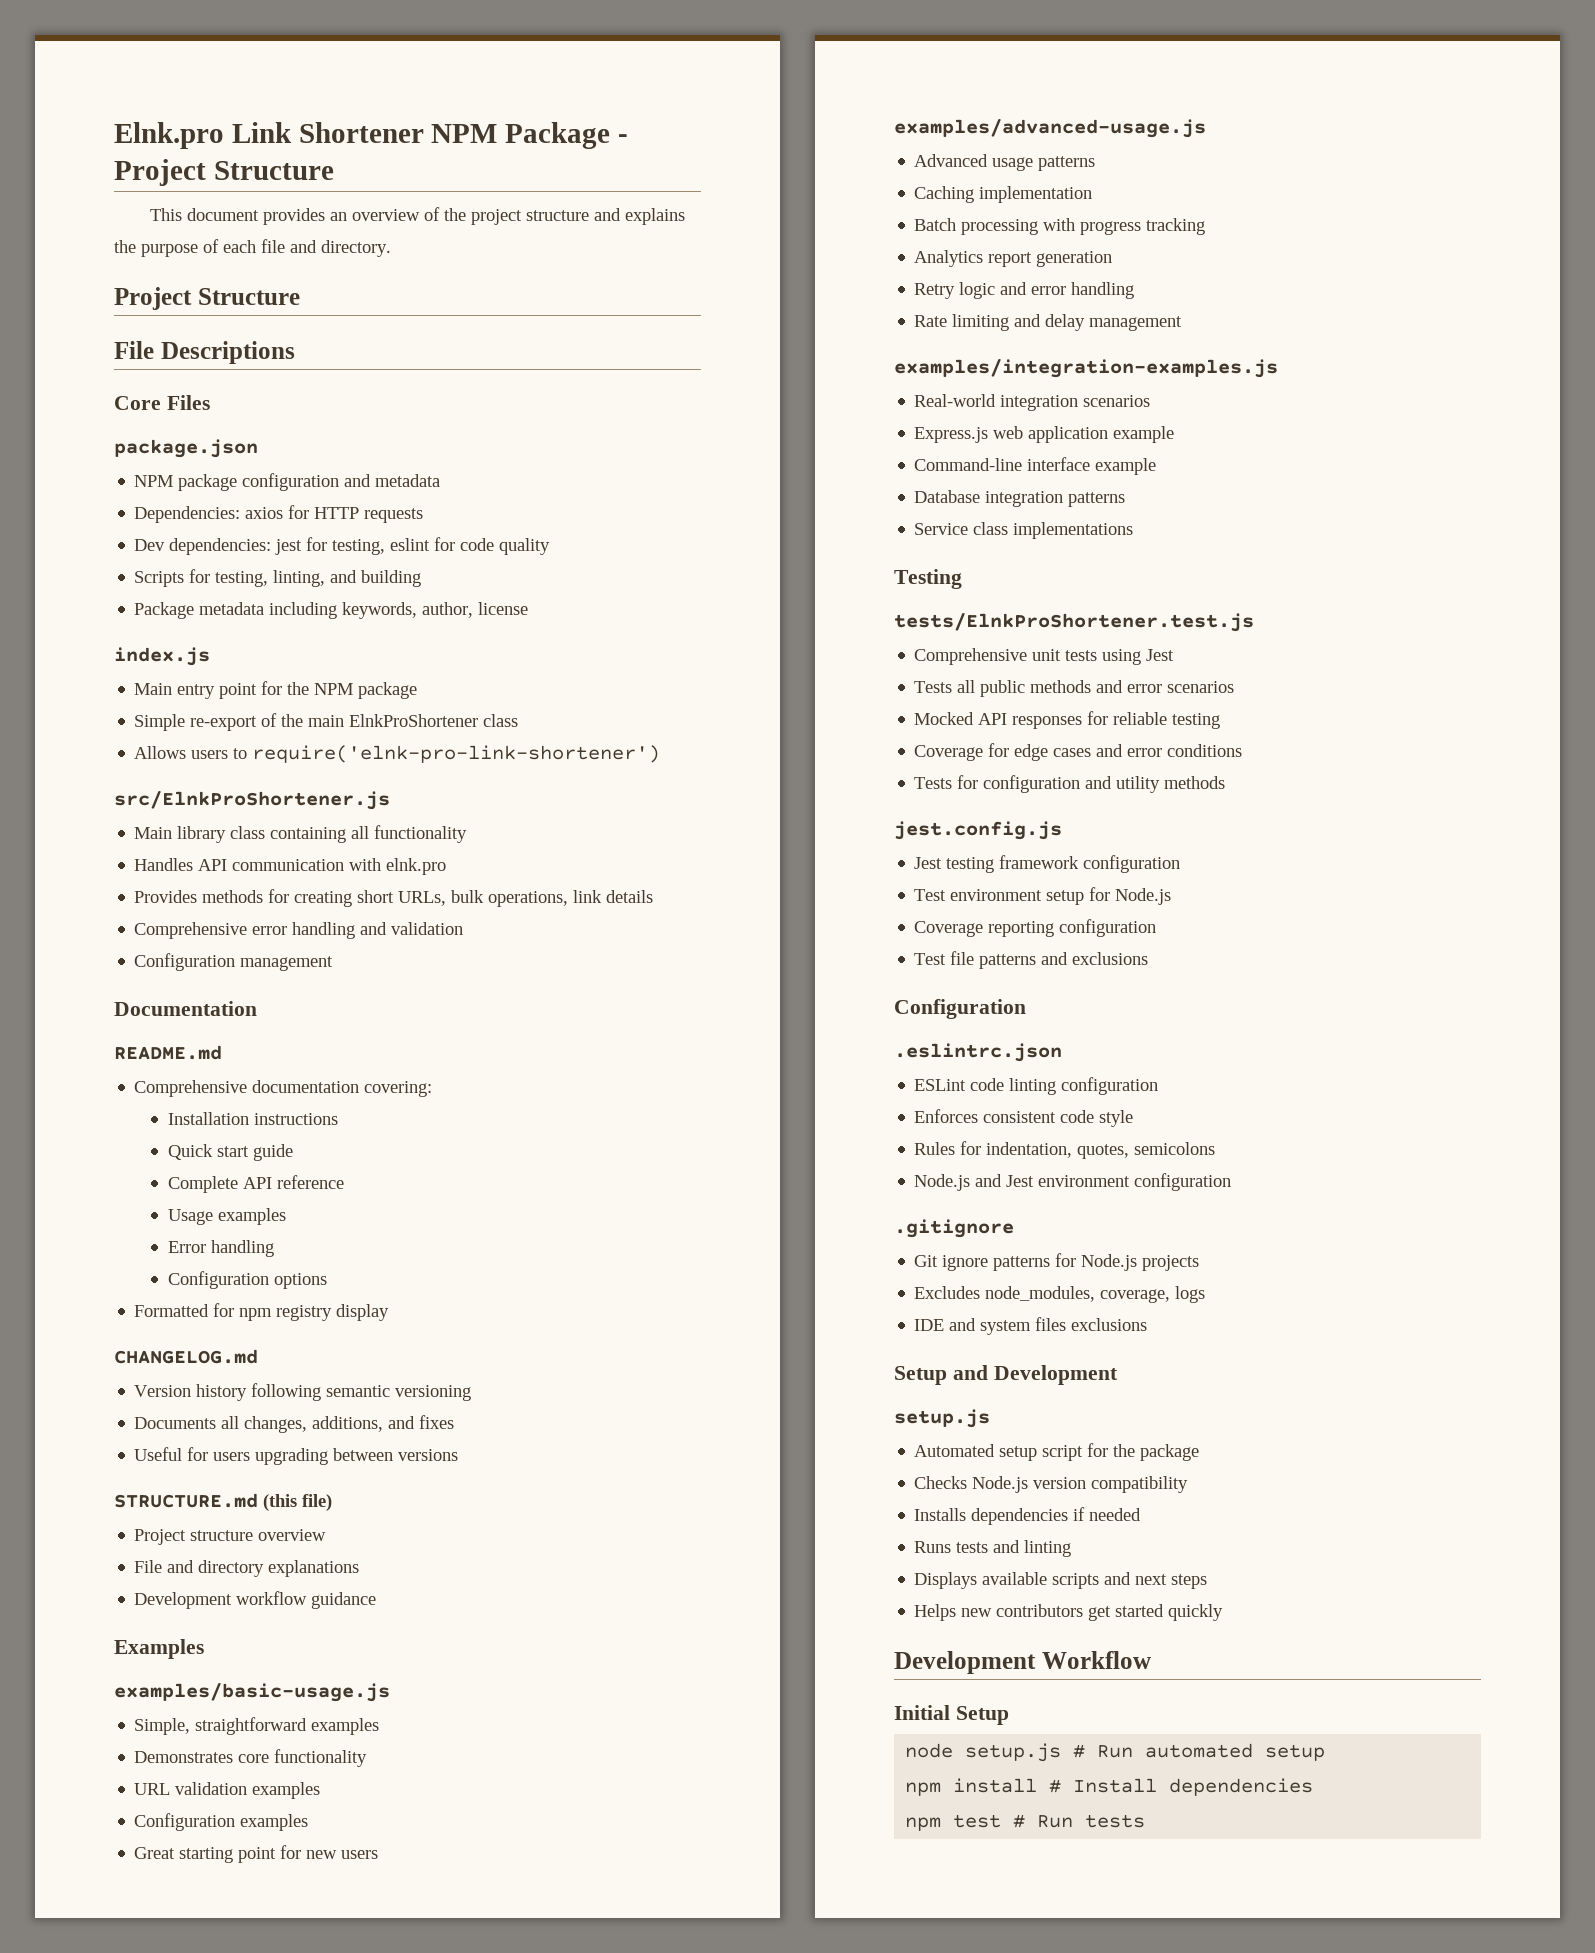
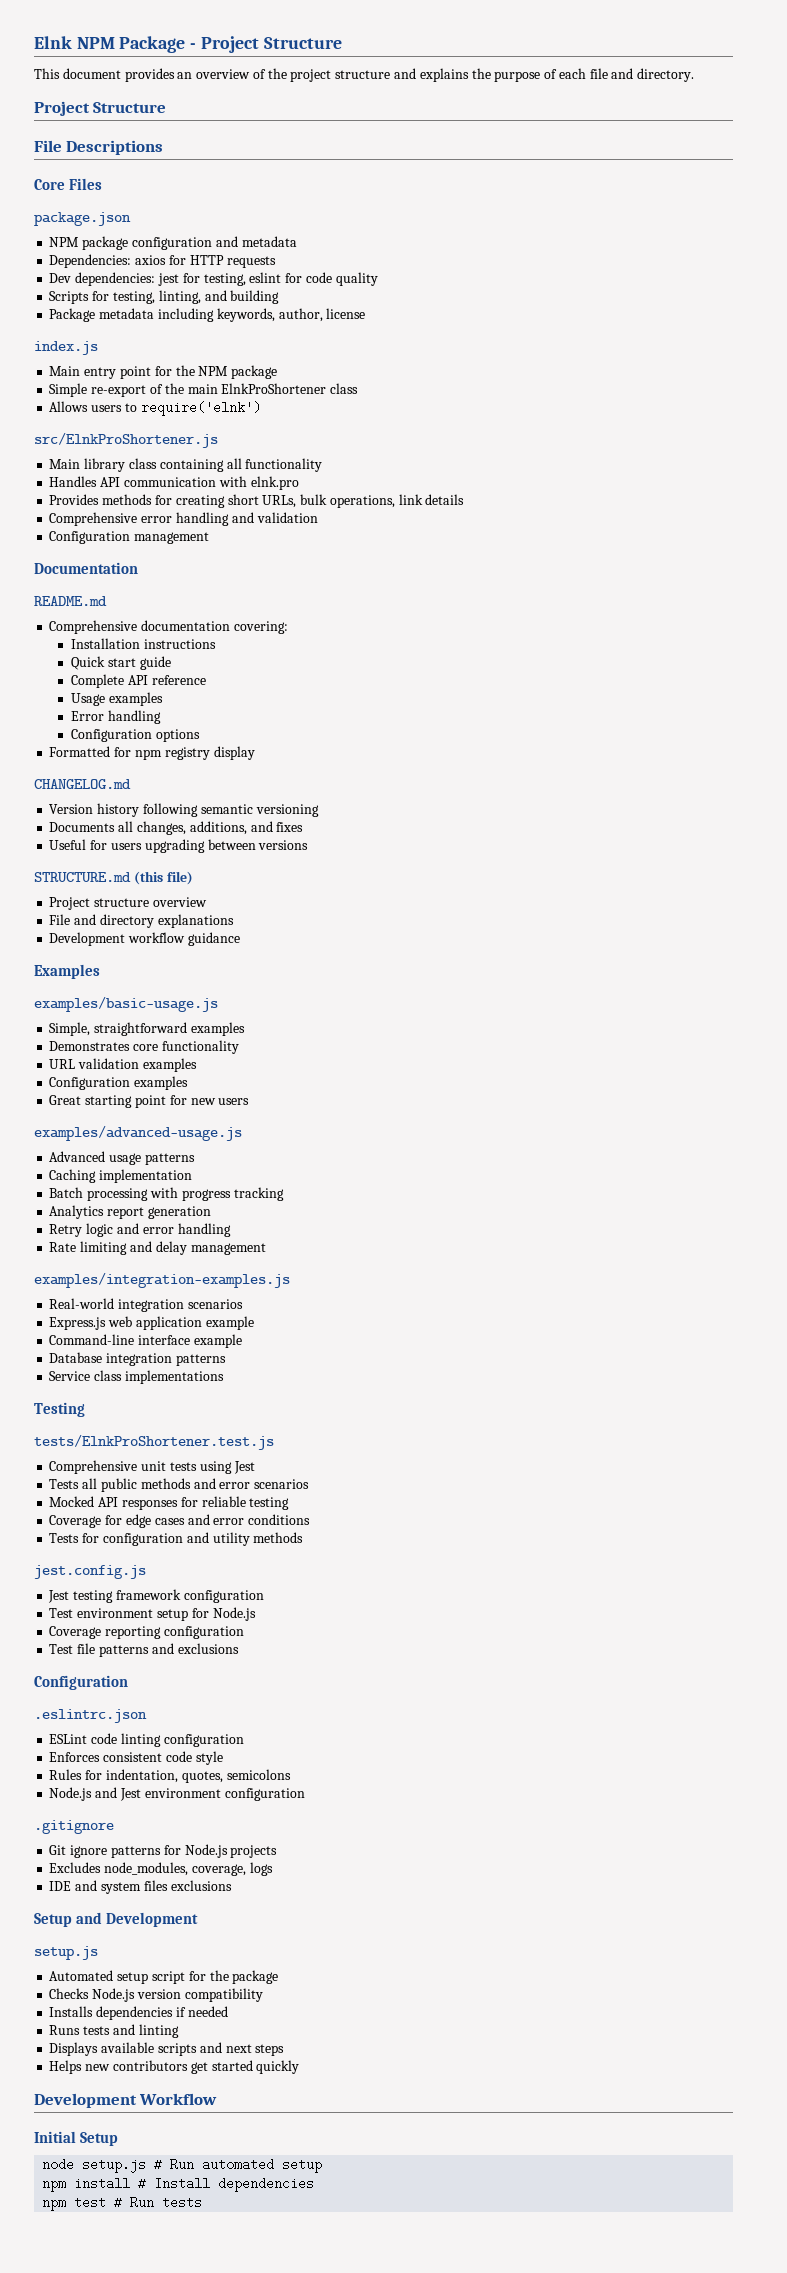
- Elnk.pro Link Shortener NPM Package - Project Structure
+ Elnk NPM Package - Project Structure
- Allows users to require('elnk-pro-link-shortener')
+ Allows users to require('elnk')

